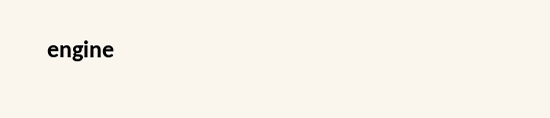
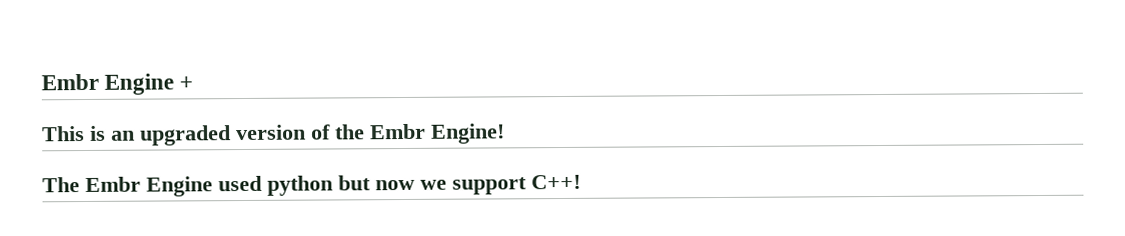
- engine
+ Embr Engine +
+ This is an upgraded version of the Embr Engine!
+ The Embr Engine used python but now we support C++!

